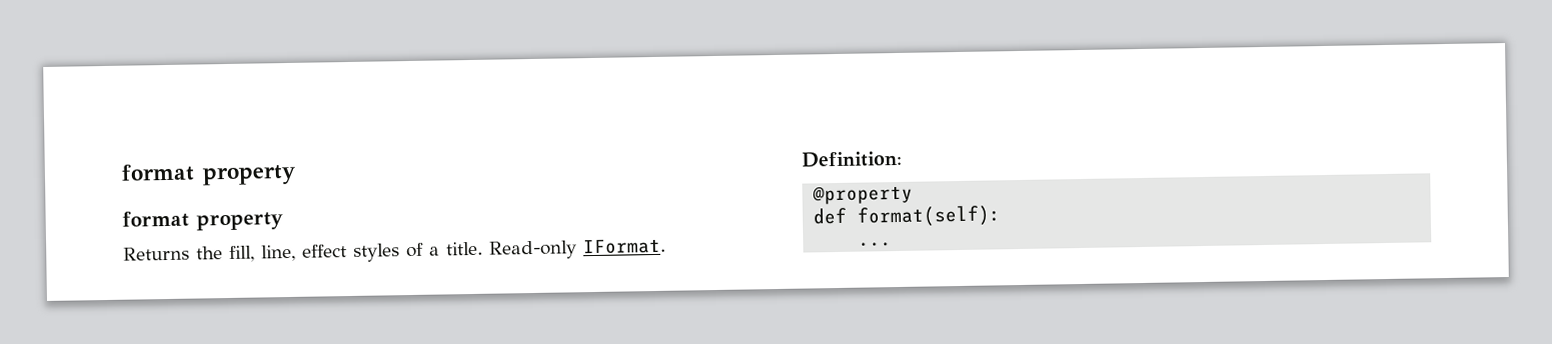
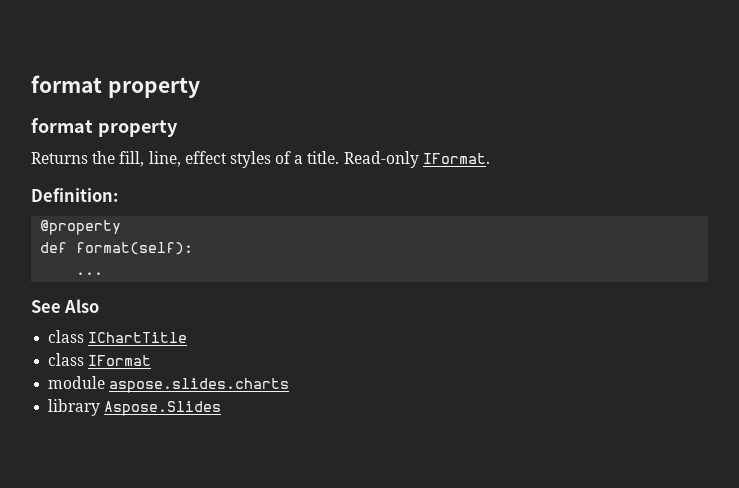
+ See Also
+ class IChartTitle
+ class IFormat
+ module aspose.slides.charts
+ library Aspose.Slides

